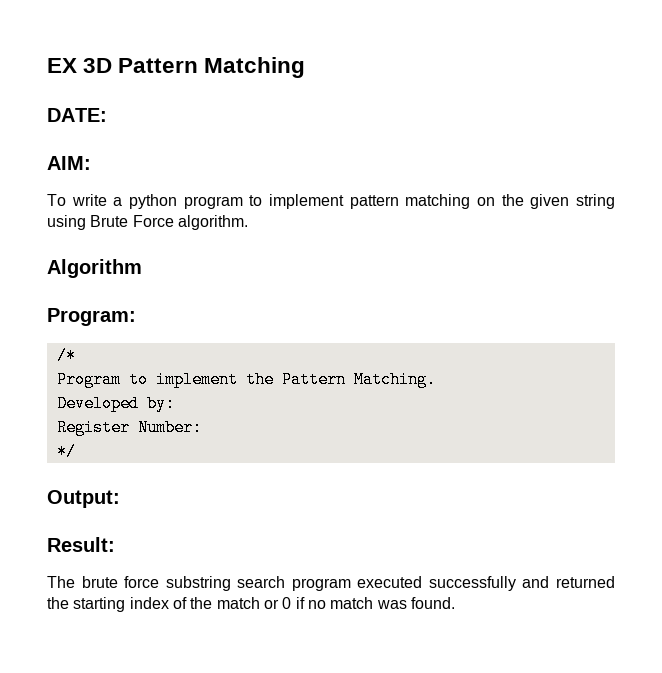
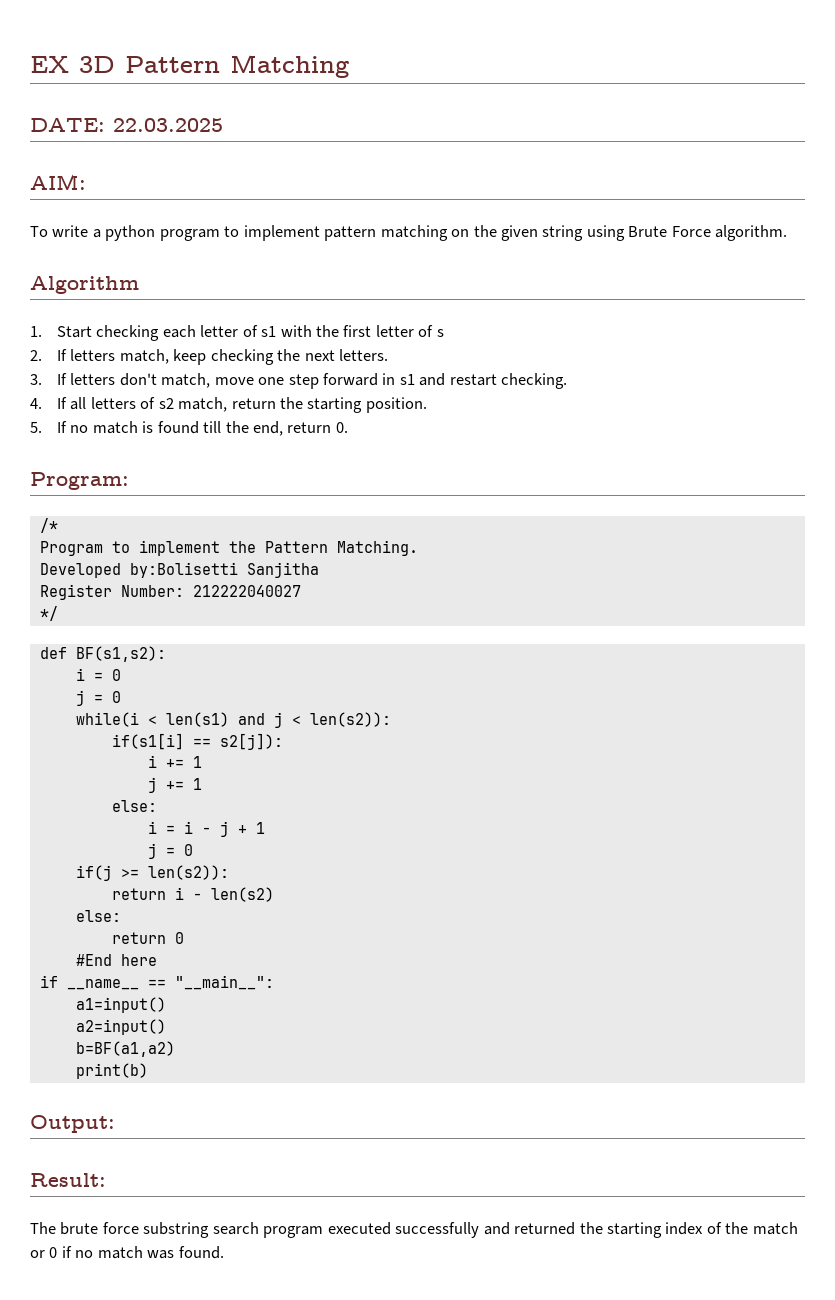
- DATE:
+ DATE: 22.03.2025
+ 1. Start checking each letter of s1 with the first letter of s
+ 2. If letters match, keep checking the next letters.
+ 3. If letters don't match, move one step forward in s1 and restart checking.
+ 4. If all letters of s2 match, return the starting position.
+ 5. If no match is found till the end, return 0.
- Developed by:
+ Developed by:Bolisetti Sanjitha
- Register Number:
+ Register Number: 212222040027
+ def BF(s1,s2):
+ i = 0
+ j = 0
+ while(i < len(s1) and j < len(s2)):
+ if(s1[i] == s2[j]):
+ i += 1
+ j += 1
+ else:
+ i = i - j + 1
+ j = 0
+ if(j >= len(s2)):
+ return i - len(s2)
+ else:
+ return 0
+ #End here
+ if __name__ == "__main__":
+ a1=input()
+ a2=input()
+ b=BF(a1,a2)
+ print(b)

